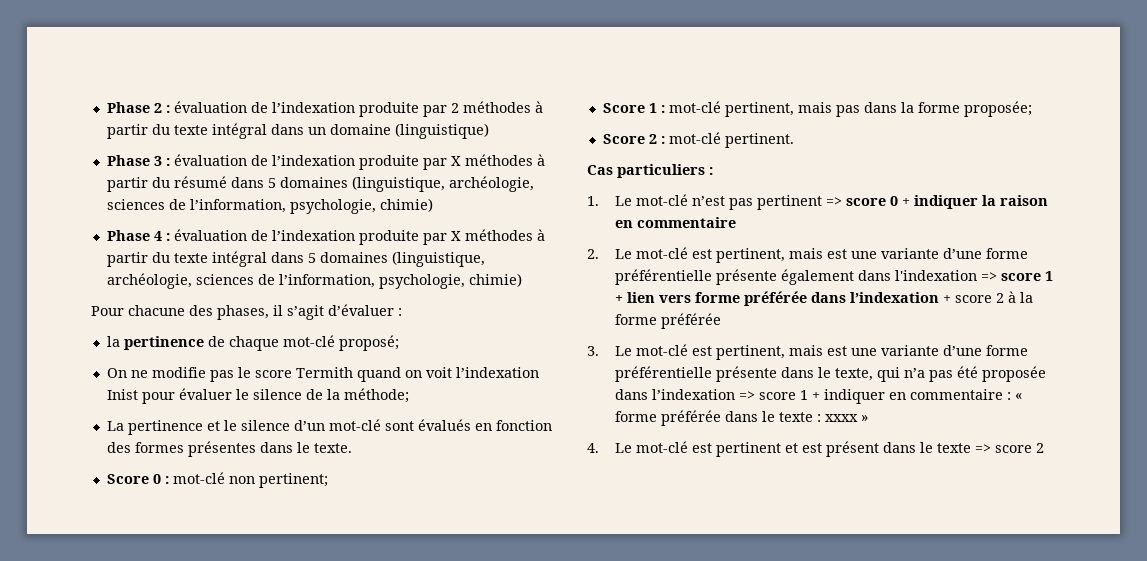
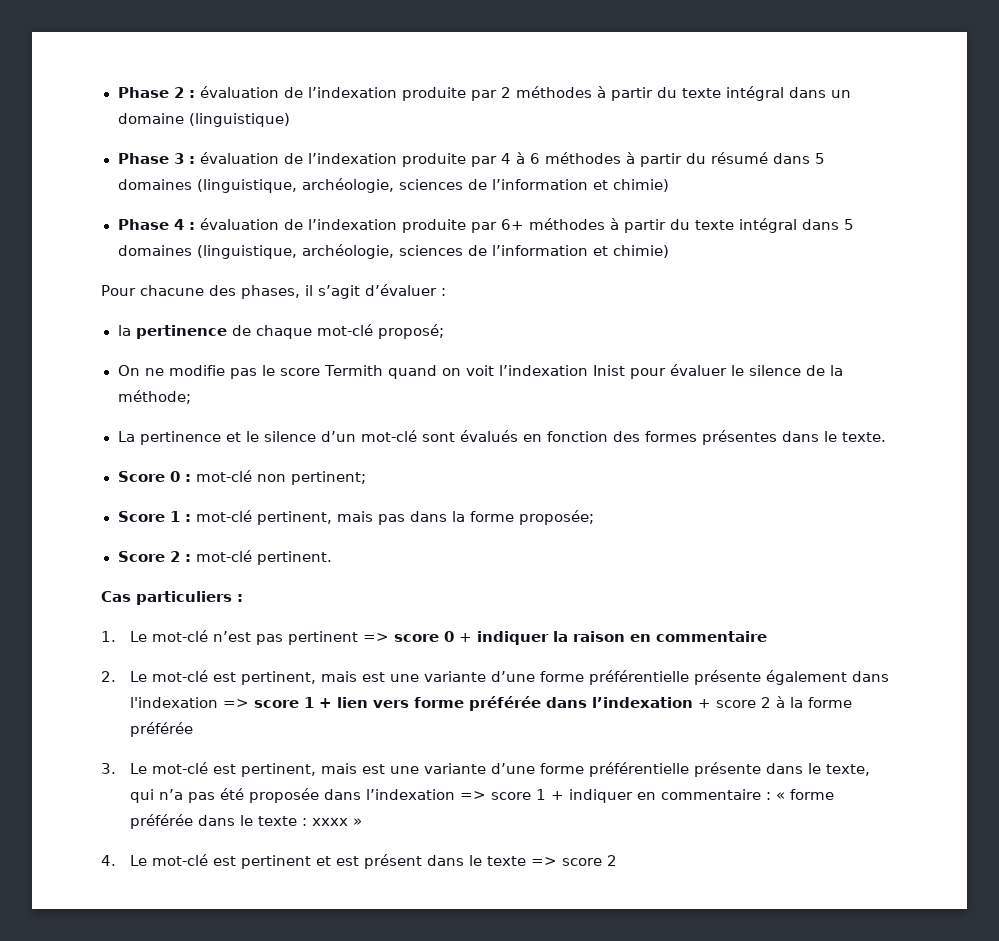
- Phase 3 : évaluation de l’indexation produite par X méthodes à partir du résumé dans 5 domaines (linguistique, archéologie, sciences de l’information, psychologie, chimie)
+ Phase 3 : évaluation de l’indexation produite par 4 à 6 méthodes à partir du résumé dans 5 domaines (linguistique, archéologie, sciences de l’information et chimie)
- Phase 4 : évaluation de l’indexation produite par X méthodes à partir du texte intégral dans 5 domaines (linguistique, archéologie, sciences de l’information, psychologie, chimie)
+ Phase 4 : évaluation de l’indexation produite par 6+ méthodes à partir du texte intégral dans 5 domaines (linguistique, archéologie, sciences de l’information et chimie)

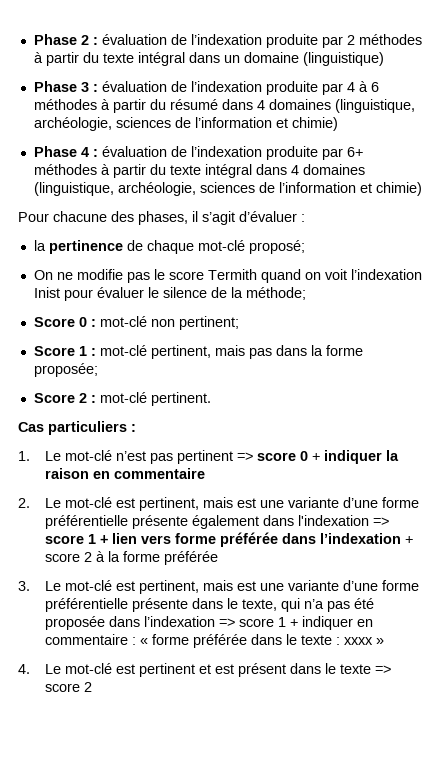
- Phase 3 : évaluation de l’indexation produite par 4 à 6 méthodes à partir du résumé dans 5 domaines (linguistique, archéologie, sciences de l’information et chimie)
+ Phase 3 : évaluation de l’indexation produite par 4 à 6 méthodes à partir du résumé dans 4 domaines (linguistique, archéologie, sciences de l’information et chimie)
- Phase 4 : évaluation de l’indexation produite par 6+ méthodes à partir du texte intégral dans 5 domaines (linguistique, archéologie, sciences de l’information et chimie)
+ Phase 4 : évaluation de l’indexation produite par 6+ méthodes à partir du texte intégral dans 4 domaines (linguistique, archéologie, sciences de l’information et chimie)
- La pertinence et le silence d’un mot-clé sont évalués en fonction des formes présentes dans le texte.

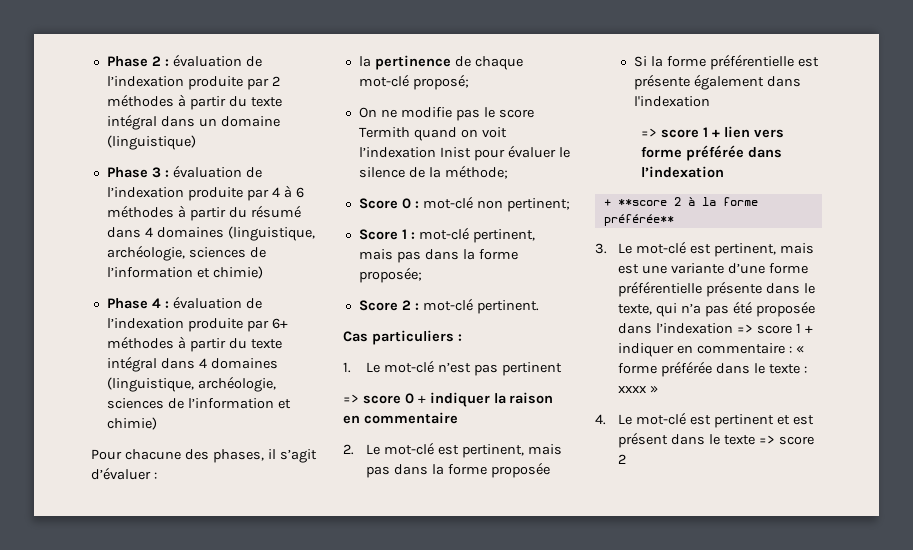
- 1. Le mot-clé n’est pas pertinent => score 0 + indiquer la raison en commentaire
+ 1. Le mot-clé n’est pas pertinent
+ => score 0 + indiquer la raison en commentaire
- 2. Le mot-clé est pertinent, mais est une variante d’une forme préférentielle présente également dans l'indexation => score 1 + lien vers forme préférée dans l’indexation + score 2 à la forme préférée
+ 2. Le mot-clé est pertinent, mais pas dans la forme proposée
+ Si la forme préférentielle est présente également dans l'indexation
+ => score 1 + lien vers forme préférée dans l’indexation
+ + **score 2 à la forme préférée**

